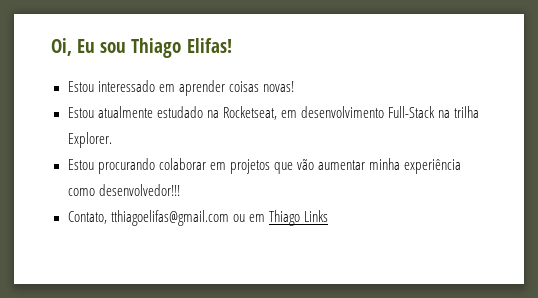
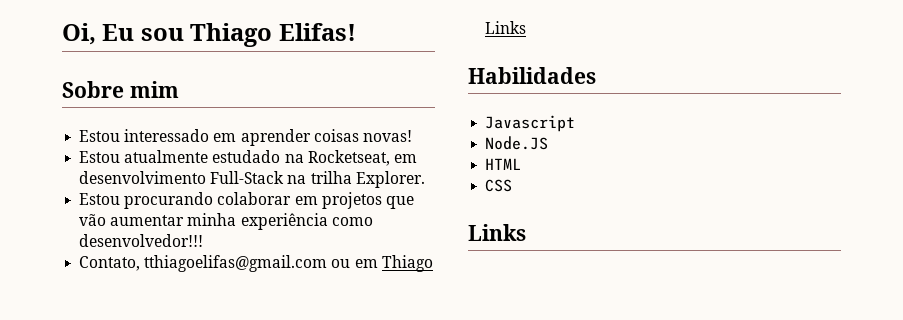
+ Sobre mim
+ Habilidades
+ Javascript
+ Node.JS
+ HTML
+ CSS
+ Links

